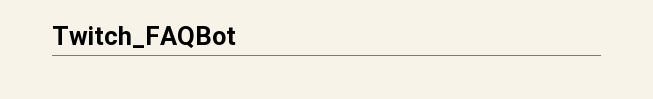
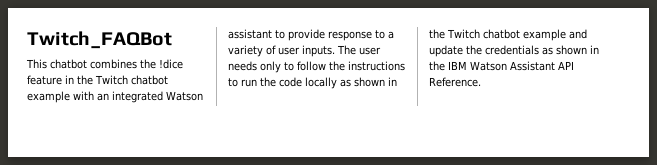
+ This chatbot combines the !dice feature in the Twitch chatbot example with an integrated Watson assistant to provide response to a variety of user inputs. The user needs only to follow the instructions to run the code locally as shown in the Twitch chatbot example and update the credentials as shown in the IBM Watson Assistant API Reference.

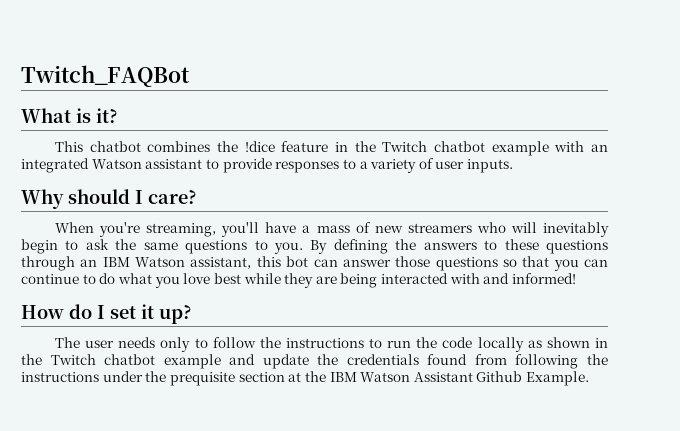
+ What is it?
- This chatbot combines the !dice feature in the Twitch chatbot example with an integrated Watson assistant to provide response to a variety of user inputs. The user needs only to follow the instructions to run the code locally as shown in the Twitch chatbot example and update the credentials as shown in the IBM Watson Assistant API Reference.
+ This chatbot combines the !dice feature in the Twitch chatbot example with an integrated Watson assistant to provide responses to a variety of user inputs.
+ Why should I care?
+ When you're streaming, you'll have a mass of new streamers who will inevitably begin to ask the same questions to you. By defining the answers to these questions through an IBM Watson assistant, this bot can answer those questions so that you can continue to do what you love best while they are being interacted with and informed!
+ How do I set it up?
+ The user needs only to follow the instructions to run the code locally as shown in the Twitch chatbot example and update the credentials found from following the instructions under the prequisite section at the IBM Watson Assistant Github Example.

